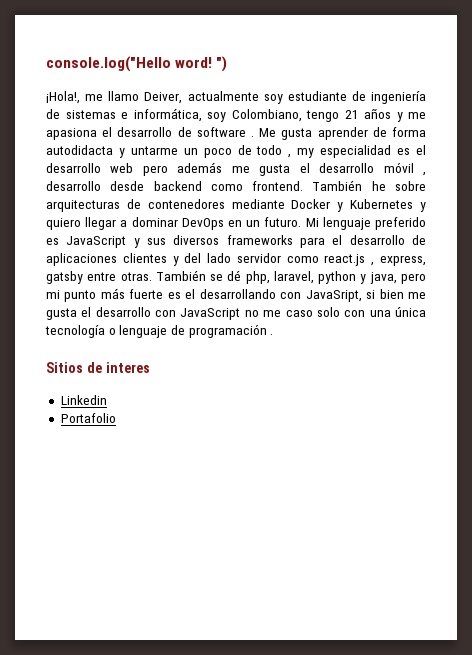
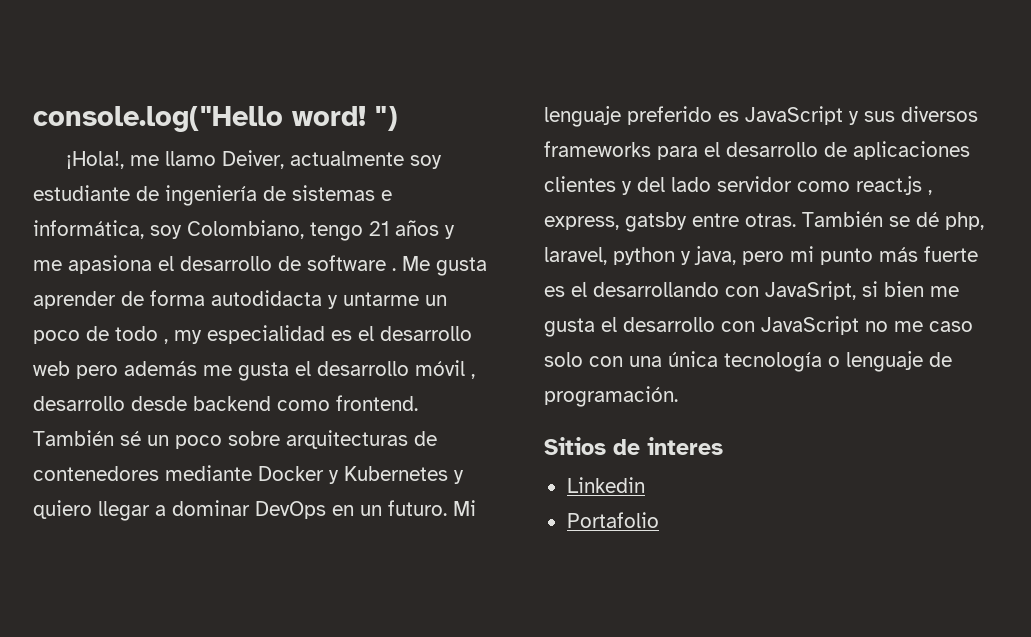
- También he sobre arquitecturas de contenedores mediante Docker y Kubernetes y quiero llegar a dominar DevOps en un futuro.
+ También sé un poco sobre arquitecturas de contenedores mediante Docker y Kubernetes y quiero llegar a dominar DevOps en un futuro.
- También se dé php, laravel, python y java, pero mi punto más fuerte es el desarrollando con JavaSript, si bien me gusta el desarrollo con JavaScript no me caso solo con una única tecnología o lenguaje de programación .
+ También se dé php, laravel, python y java, pero mi punto más fuerte es el desarrollando con JavaSript, si bien me gusta el desarrollo con JavaScript no me caso solo con una única tecnología o lenguaje de programación.

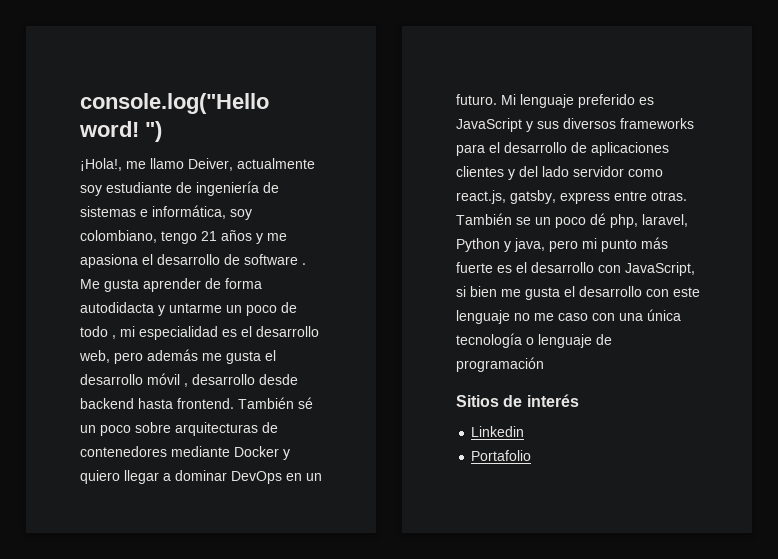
- ¡Hola!, me llamo Deiver, actualmente soy estudiante de ingeniería de sistemas e informática, soy Colombiano, tengo 21 años y me apasiona el desarrollo de software .
+ ¡Hola!, me llamo Deiver, actualmente soy estudiante de ingeniería de sistemas e informática, soy colombiano, tengo 21 años y me apasiona el desarrollo de software .
- Me gusta aprender de forma autodidacta y untarme un poco de todo , my especialidad es el desarrollo web pero además me gusta el desarrollo móvil , desarrollo desde backend como frontend.
+ Me gusta aprender de forma autodidacta y untarme un poco de todo , mi especialidad es el desarrollo web, pero además me gusta el desarrollo móvil , desarrollo desde backend hasta frontend.
- También sé un poco sobre arquitecturas de contenedores mediante Docker y Kubernetes y quiero llegar a dominar DevOps en un futuro.
+ También sé un poco sobre arquitecturas de contenedores mediante Docker y quiero llegar a dominar DevOps en un futuro.
- Mi lenguaje preferido es JavaScript y sus diversos frameworks para el desarrollo de aplicaciones clientes y del lado servidor como react.js , express, gatsby entre otras.
+ Mi lenguaje preferido es JavaScript y sus diversos frameworks para el desarrollo de aplicaciones clientes y del lado servidor como react.js, gatsby, express entre otras.
- También se dé php, laravel, python y java, pero mi punto más fuerte es el desarrollando con JavaSript, si bien me gusta el desarrollo con JavaScript no me caso solo con una única tecnología o lenguaje de programación.
+ También se un poco dé php, laravel, Python y java, pero mi punto más fuerte es el desarrollo con JavaScript, si bien me gusta el desarrollo con este lenguaje no me caso con una única tecnología o lenguaje de programación
- Sitios de interes
+ Sitios de interés

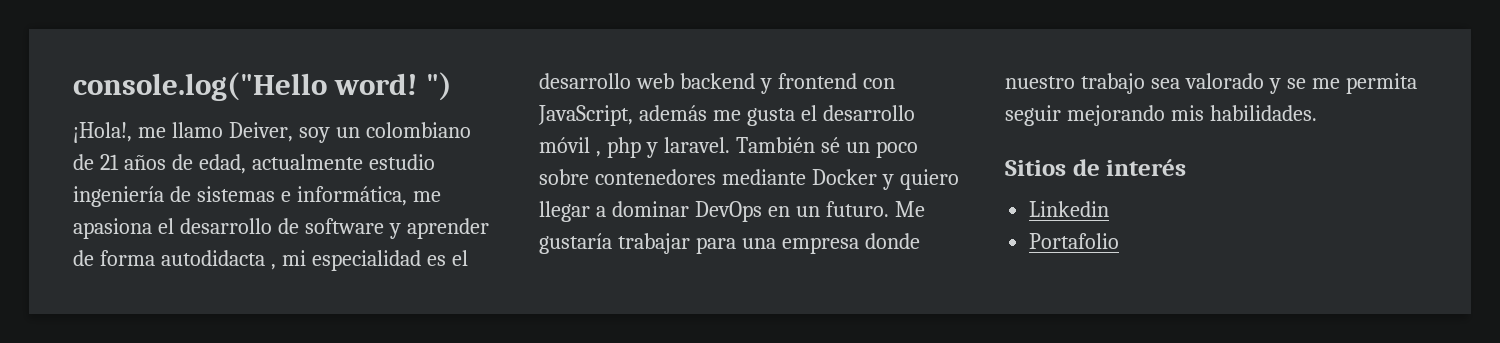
- ¡Hola!, me llamo Deiver, actualmente soy estudiante de ingeniería de sistemas e informática, soy colombiano, tengo 21 años y me apasiona el desarrollo de software . Me gusta aprender de forma autodidacta y untarme un poco de todo , mi especialidad es el desarrollo web, pero además me gusta el desarrollo móvil , desarrollo desde backend hasta frontend.
+ ¡Hola!, me llamo Deiver, soy un colombiano de 21 años de edad, actualmente estudio ingeniería de sistemas e informática, me apasiona el desarrollo de software y aprender de forma autodidacta , mi especialidad es el desarrollo web backend y frontend con JavaScript, además me gusta el desarrollo móvil , php y laravel.
- También sé un poco sobre arquitecturas de contenedores mediante Docker y quiero llegar a dominar DevOps en un futuro.
+ También sé un poco sobre contenedores mediante Docker y quiero llegar a dominar DevOps en un futuro.
- Mi lenguaje preferido es JavaScript y sus diversos frameworks para el desarrollo de aplicaciones clientes y del lado servidor como react.js, gatsby, express entre otras. También se un poco dé php, laravel, Python y java, pero mi punto más fuerte es el desarrollo con JavaScript, si bien me gusta el desarrollo con este lenguaje no me caso con una única tecnología o lenguaje de programación
+ Me gustaría trabajar para una empresa donde nuestro trabajo sea valorado y se me permita seguir mejorando mis habilidades.

